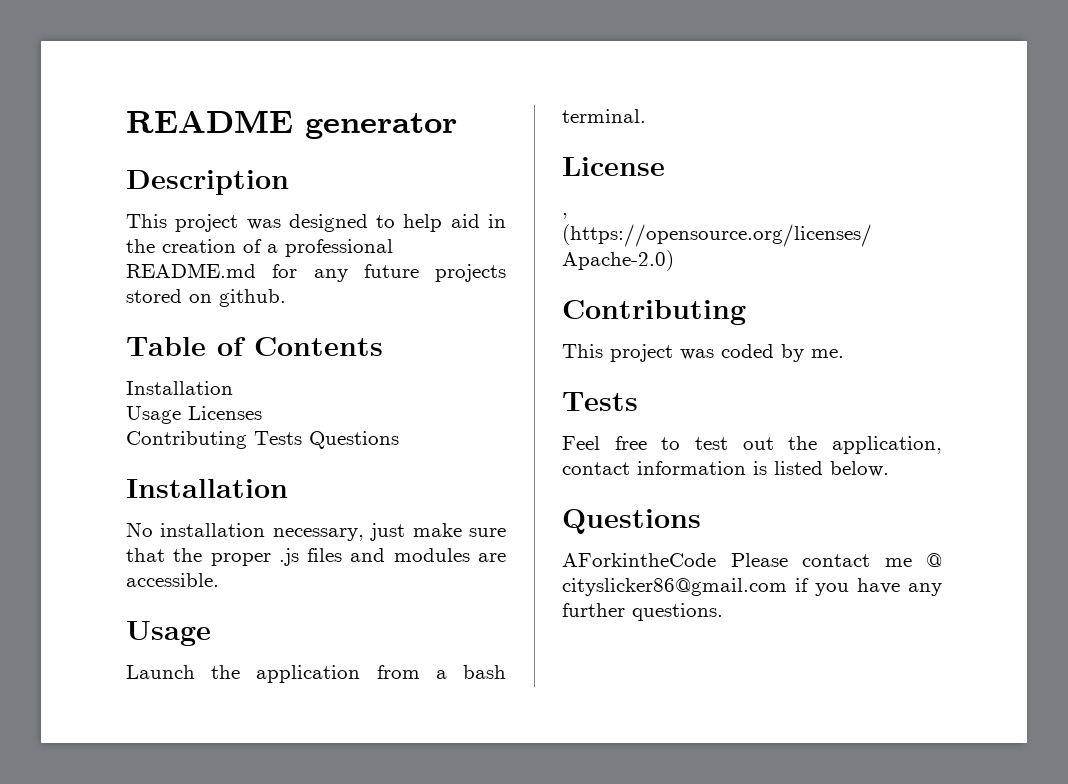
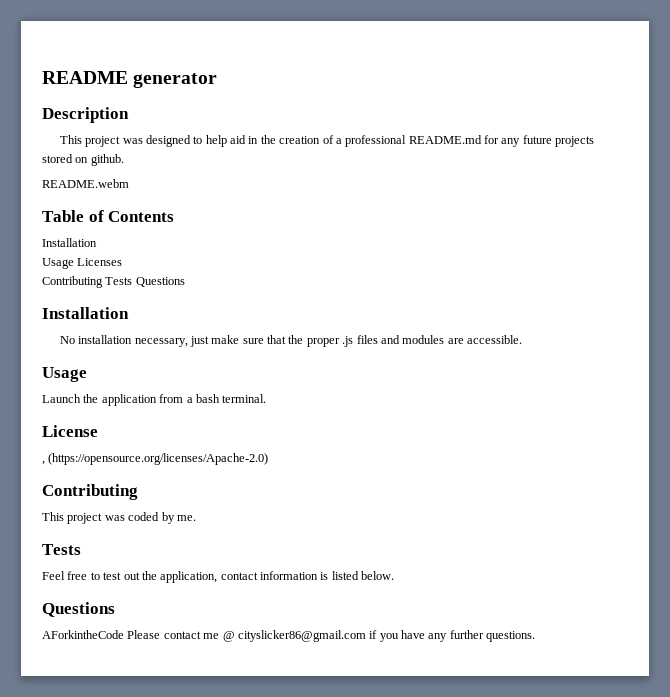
+ README.webm

